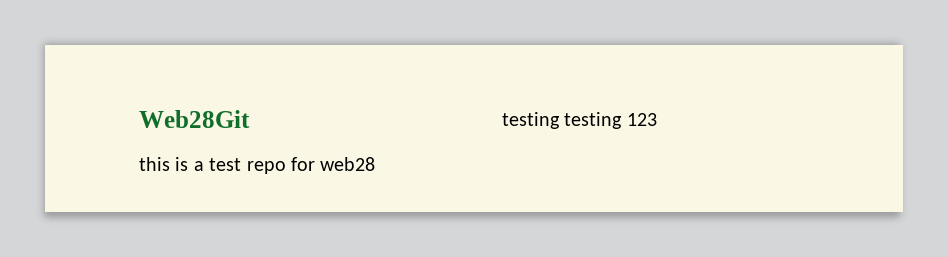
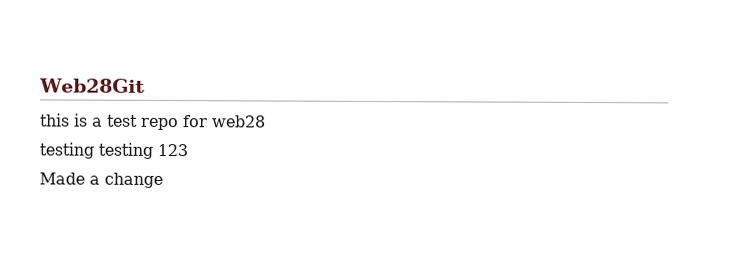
+ Made a change

